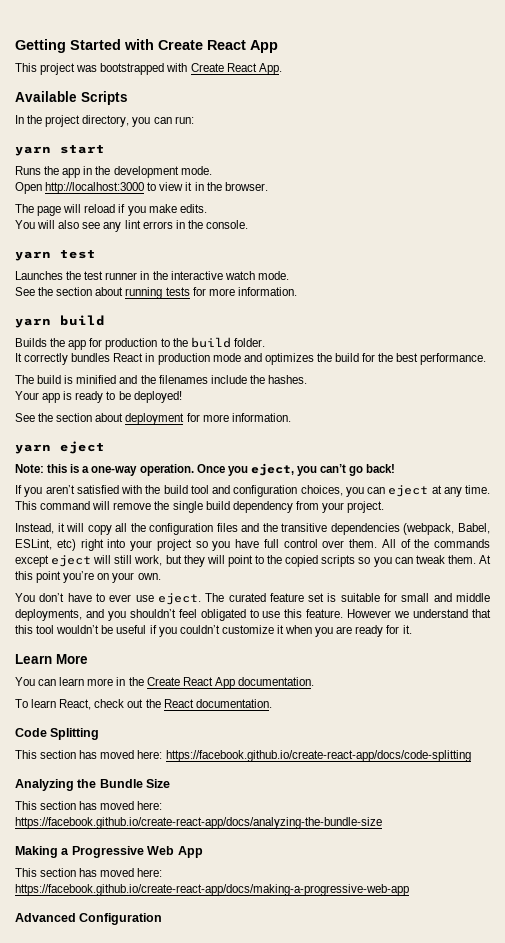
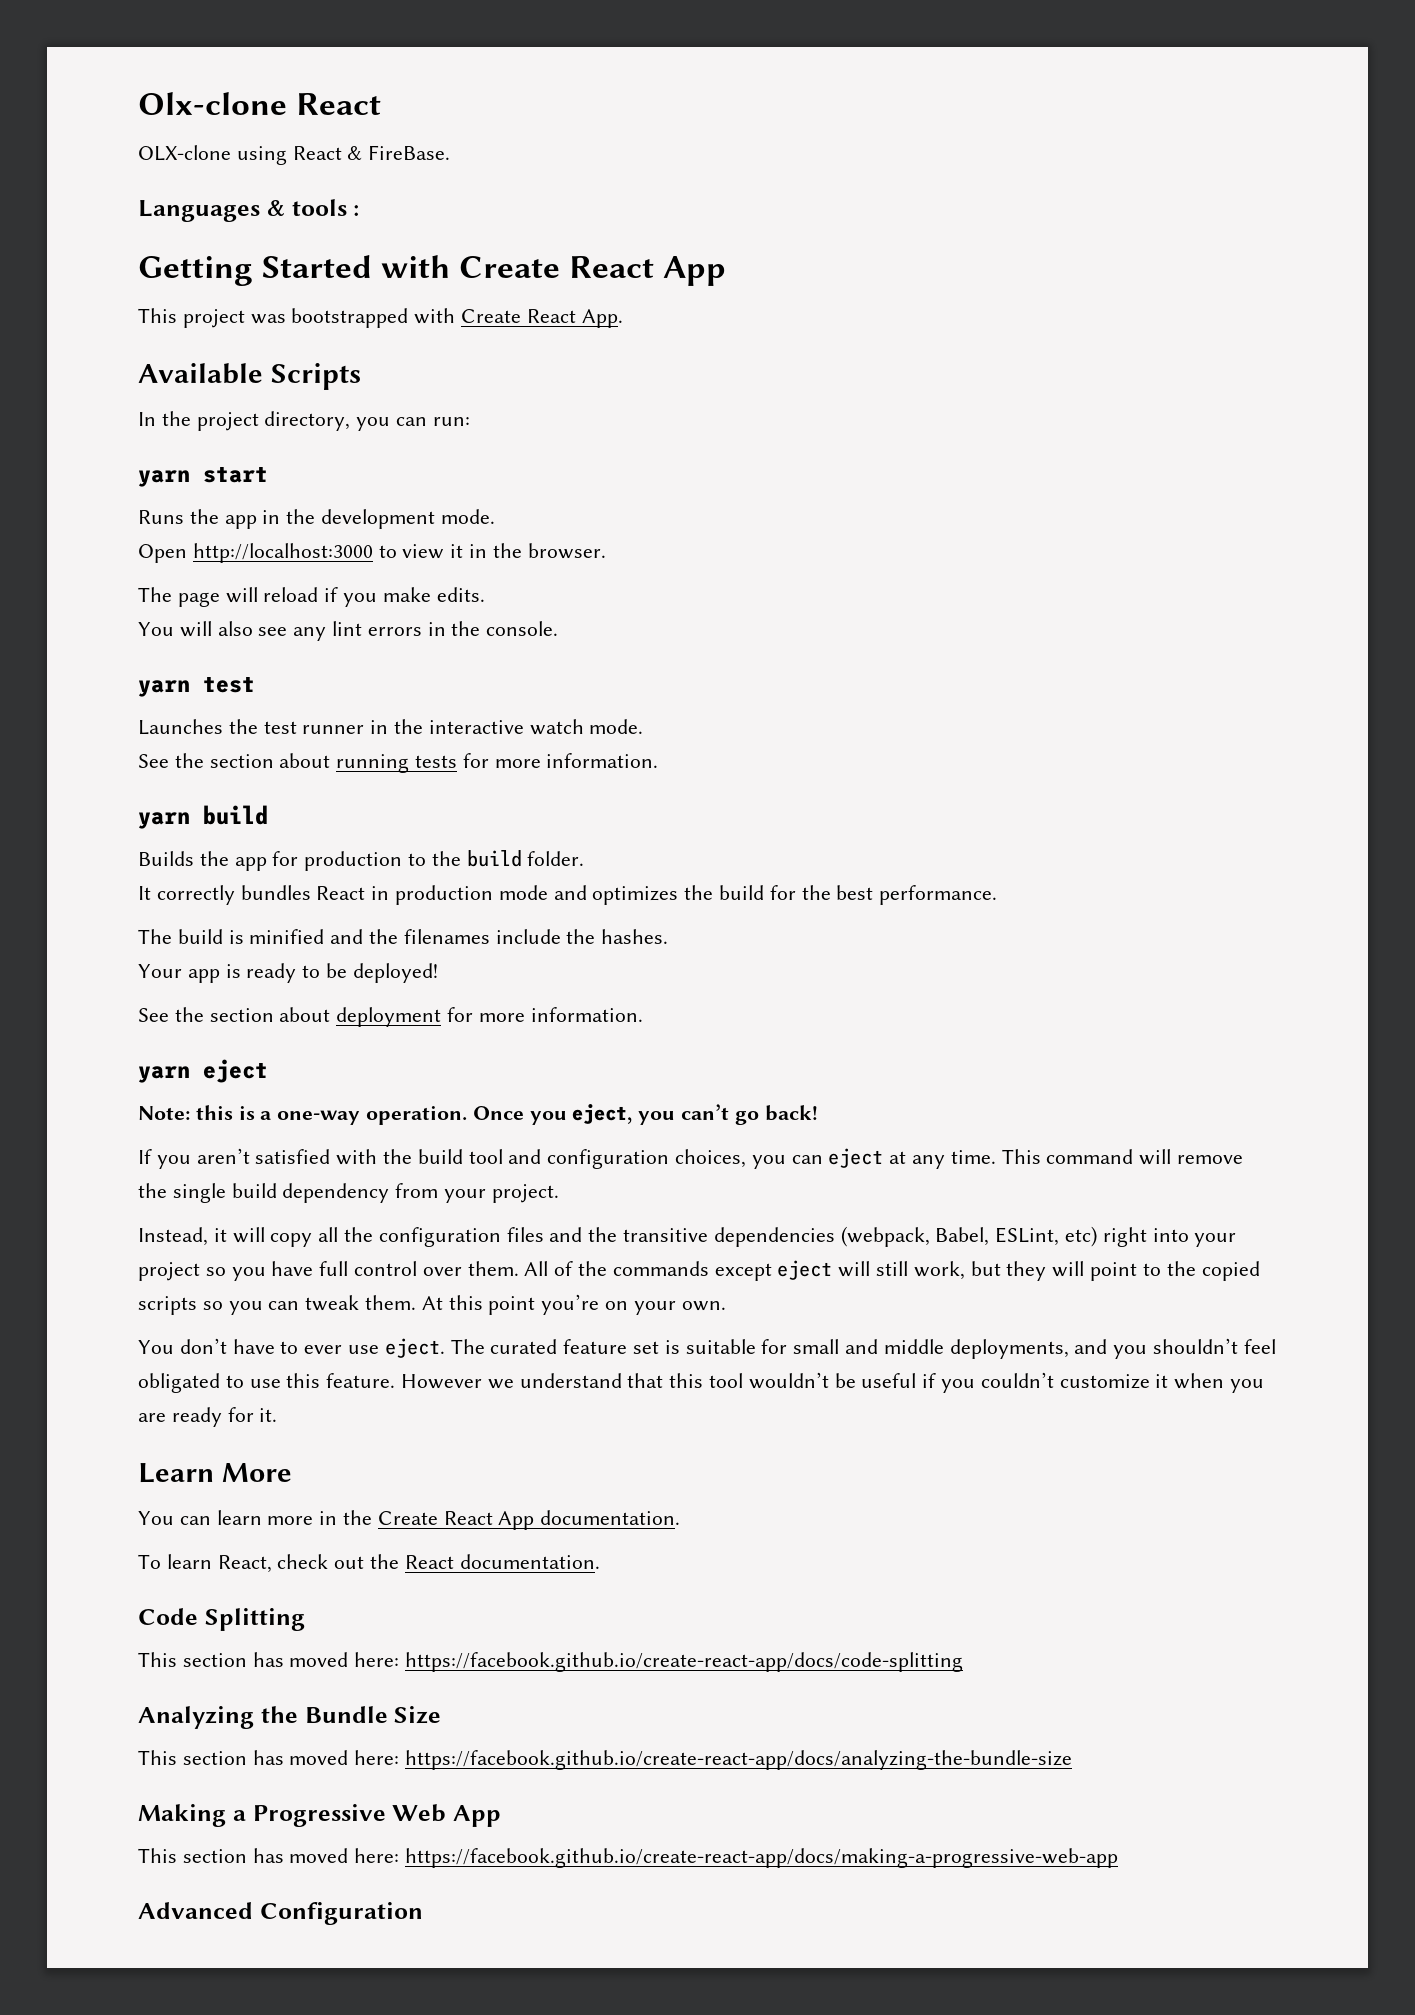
+ Olx-clone React
+ OLX-clone using React & FireBase.
+ Languages & tools :

